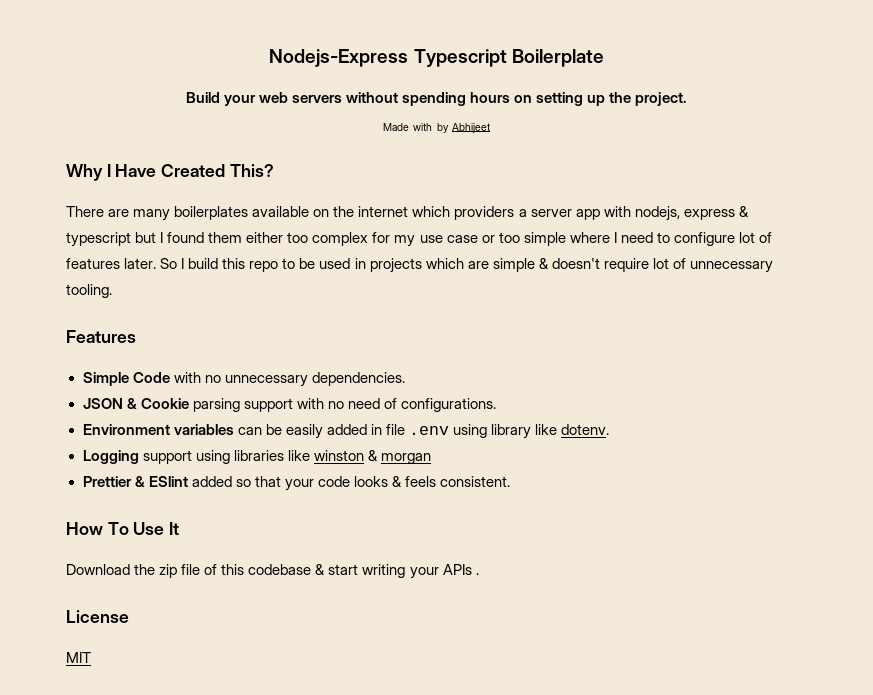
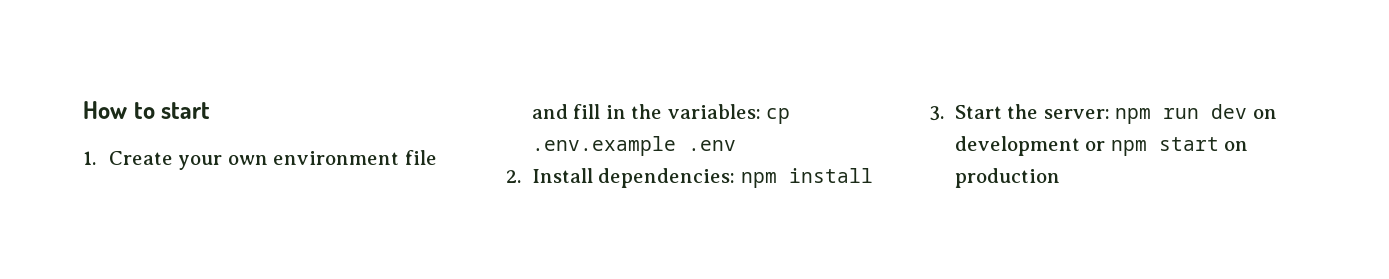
- Nodejs-Express Typescript Boilerplate
- Build your web servers without spending hours on setting up the project.
- Made with by Abhijeet
- Why I Have Created This?
- There are many boilerplates available on the internet which providers a server app with nodejs, express & typescript but I found them either too complex for my use case or too simple where I need to configure lot of features later. So I build this repo to be used in projects which are simple & doesn't require lot of unnecessary tooling.
- Features
- Simple Code with no unnecessary dependencies.
- JSON & Cookie parsing support with no need of configurations.
- Environment variables can be easily added in file .env using library like dotenv.
- Logging support using libraries like winston & morgan
- Prettier & ESlint added so that your code looks & feels consistent.
- How To Use It
- Download the zip file of this codebase & start writing your APIs .
- License
- MIT
+ How to start
+ 1. Create your own environment file and fill in the variables: cp .env.example .env
+ 2. Install dependencies: npm install
+ 3. Start the server: npm run dev on development or npm start on production

